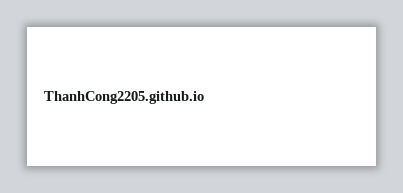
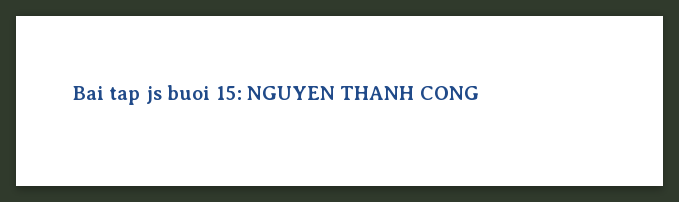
- ThanhCong2205.github.io
+ Bai tap js buoi 15: NGUYEN THANH CONG

